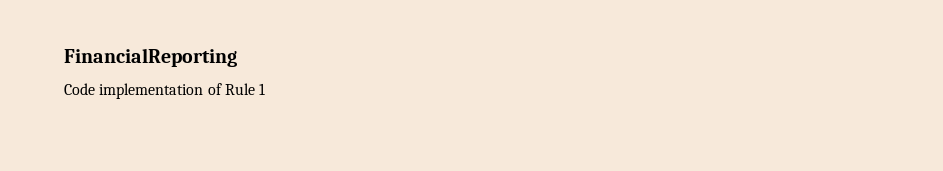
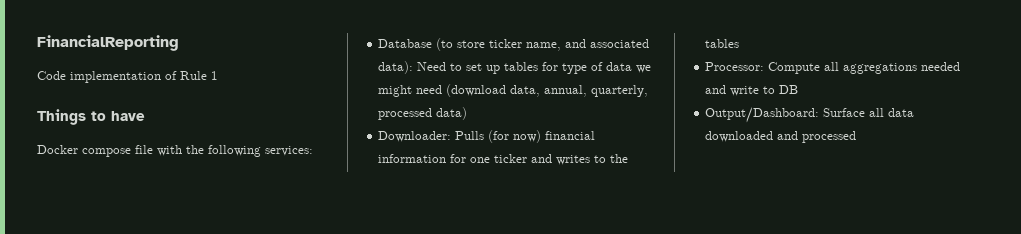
+ Things to have
+ Docker compose file with the following services:
+ Database (to store ticker name, and associated data): Need to set up tables for type of data we might need (download data, annual, quarterly, processed data)
+ Downloader: Pulls (for now) financial information for one ticker and writes to the tables
+ Processor: Compute all aggregations needed and write to DB
+ Output/Dashboard: Surface all data downloaded and processed

